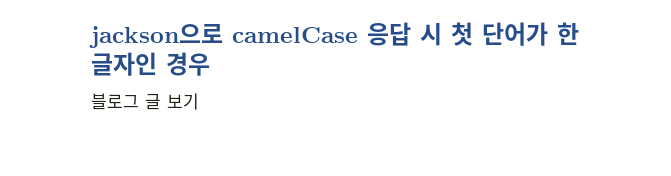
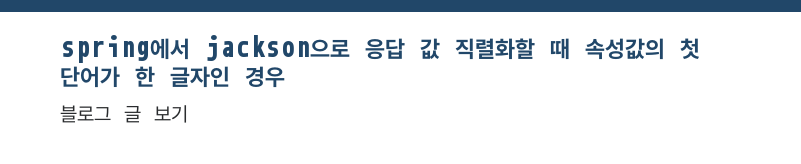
- jackson으로 camelCase 응답 시 첫 단어가 한 글자인 경우
+ spring에서 jackson으로 응답 값 직렬화할 때 속성값의 첫 단어가 한 글자인 경우

